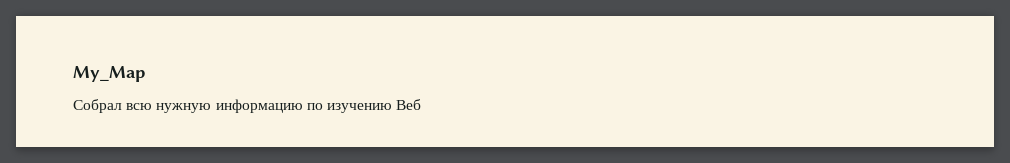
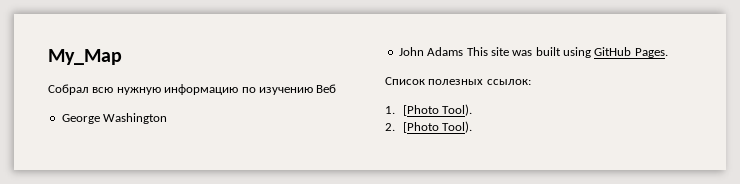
+ George Washington
+ John Adams This site was built using GitHub Pages.
+ Список полезных ссылок:
+ 1. [Photo Tool).
+ 2. [Photo Tool).

